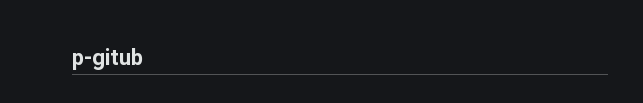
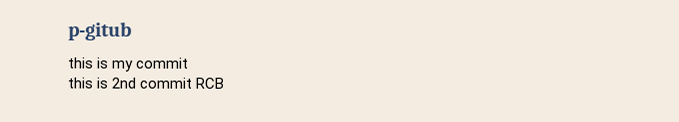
+ this is my commit
+ this is 2nd commit RCB

